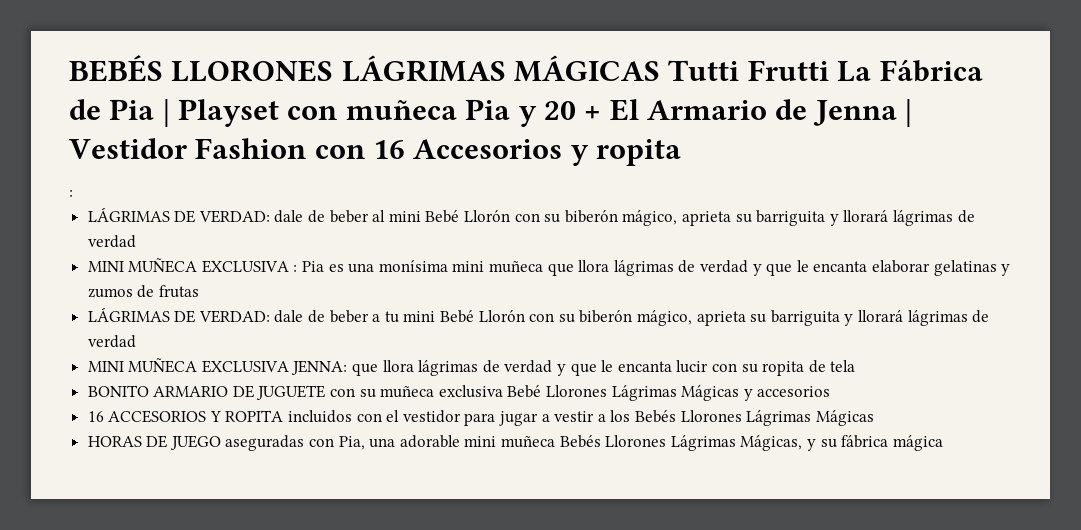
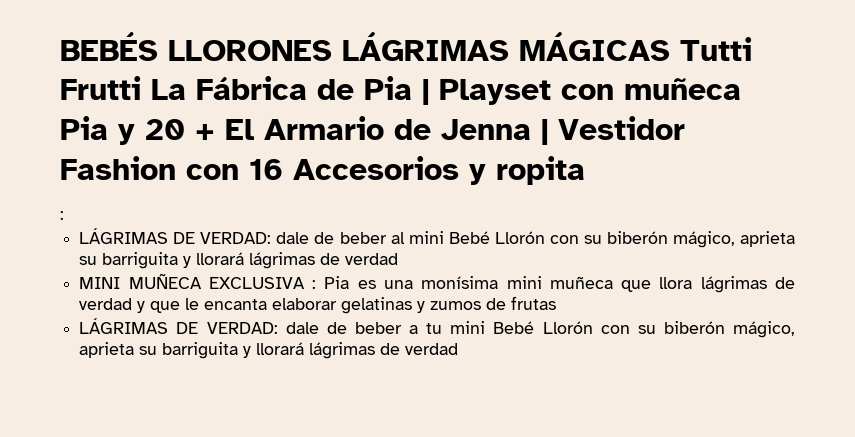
- MINI MUÑECA EXCLUSIVA JENNA: que llora lágrimas de verdad y que le encanta lucir con su ropita de tela
- BONITO ARMARIO DE JUGUETE con su muñeca exclusiva Bebé Llorones Lágrimas Mágicas y accesorios
- 16 ACCESORIOS Y ROPITA incluidos con el vestidor para jugar a vestir a los Bebés Llorones Lágrimas Mágicas
- HORAS DE JUEGO aseguradas con Pia, una adorable mini muñeca Bebés Llorones Lágrimas Mágicas, y su fábrica mágica

